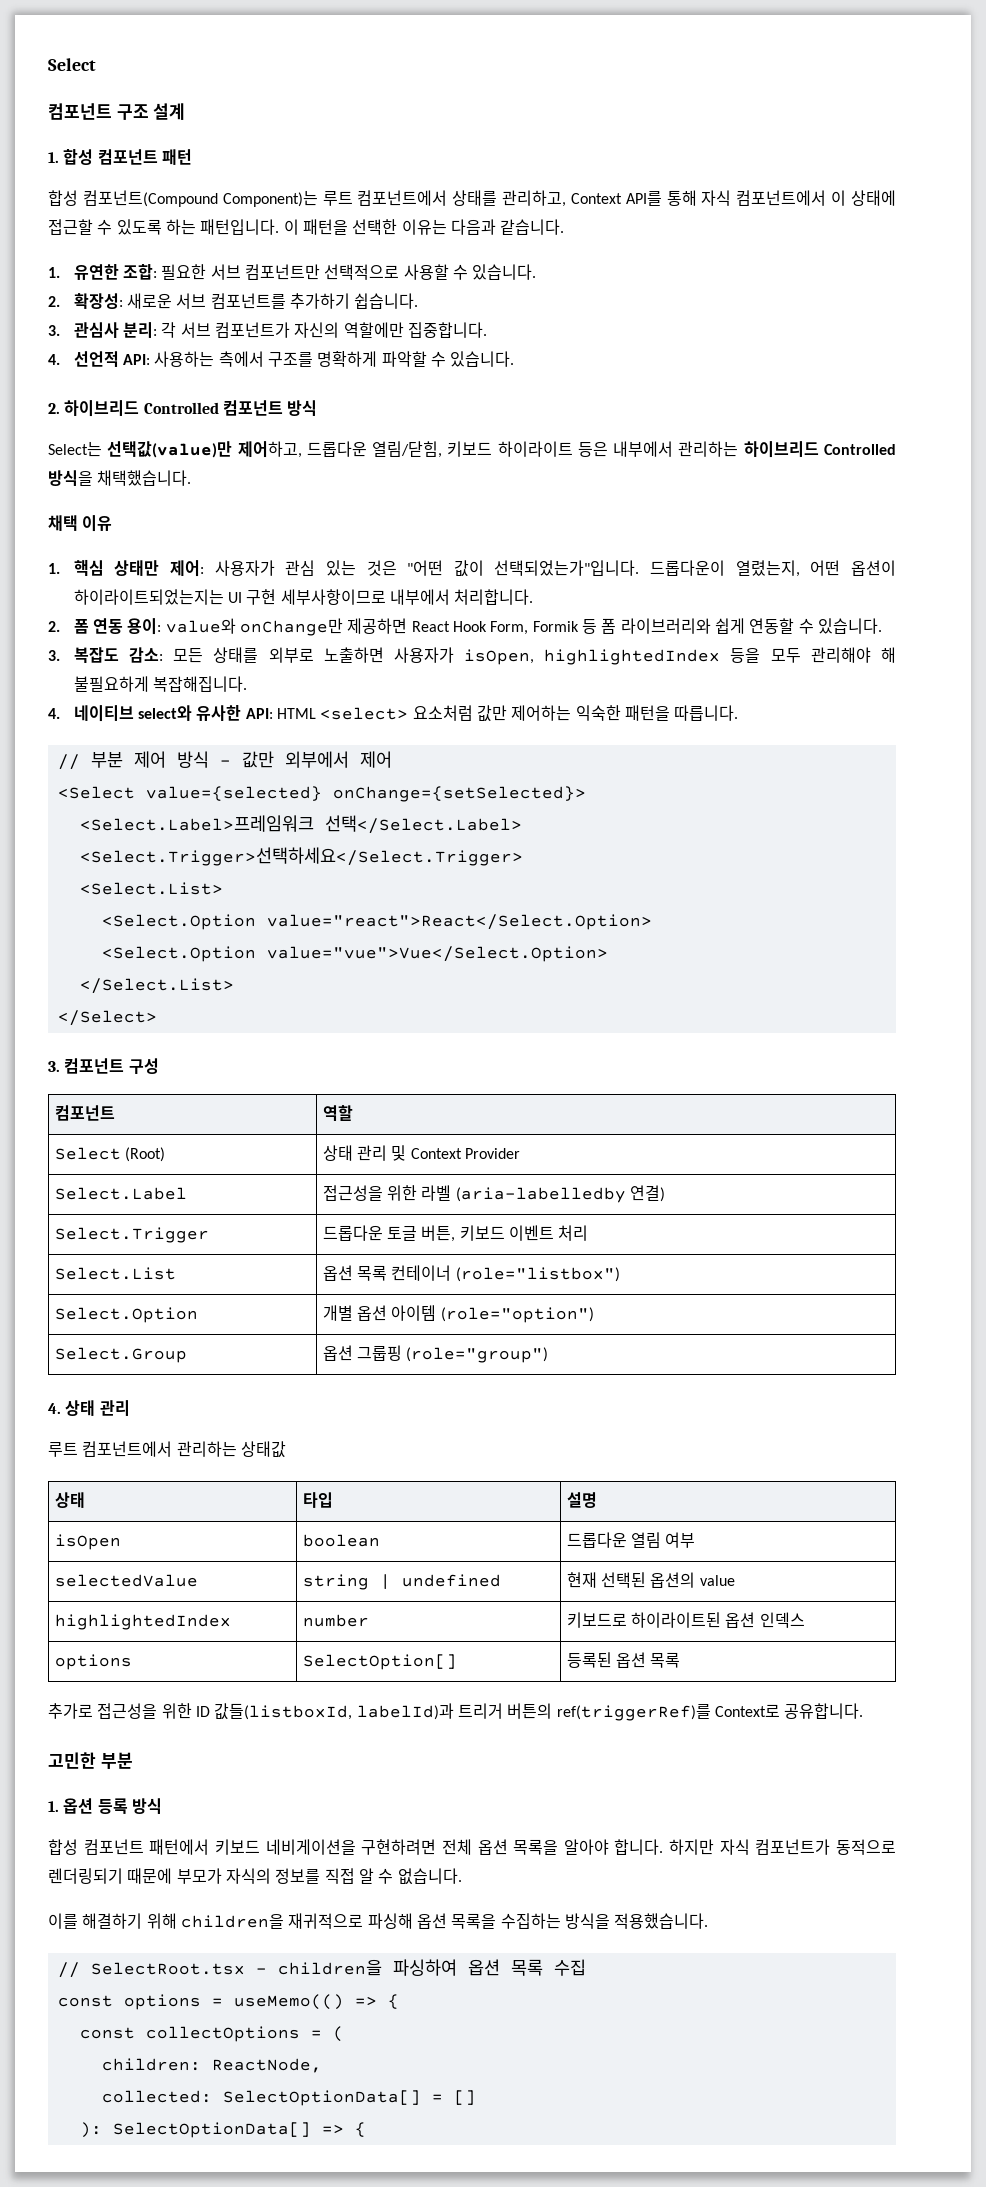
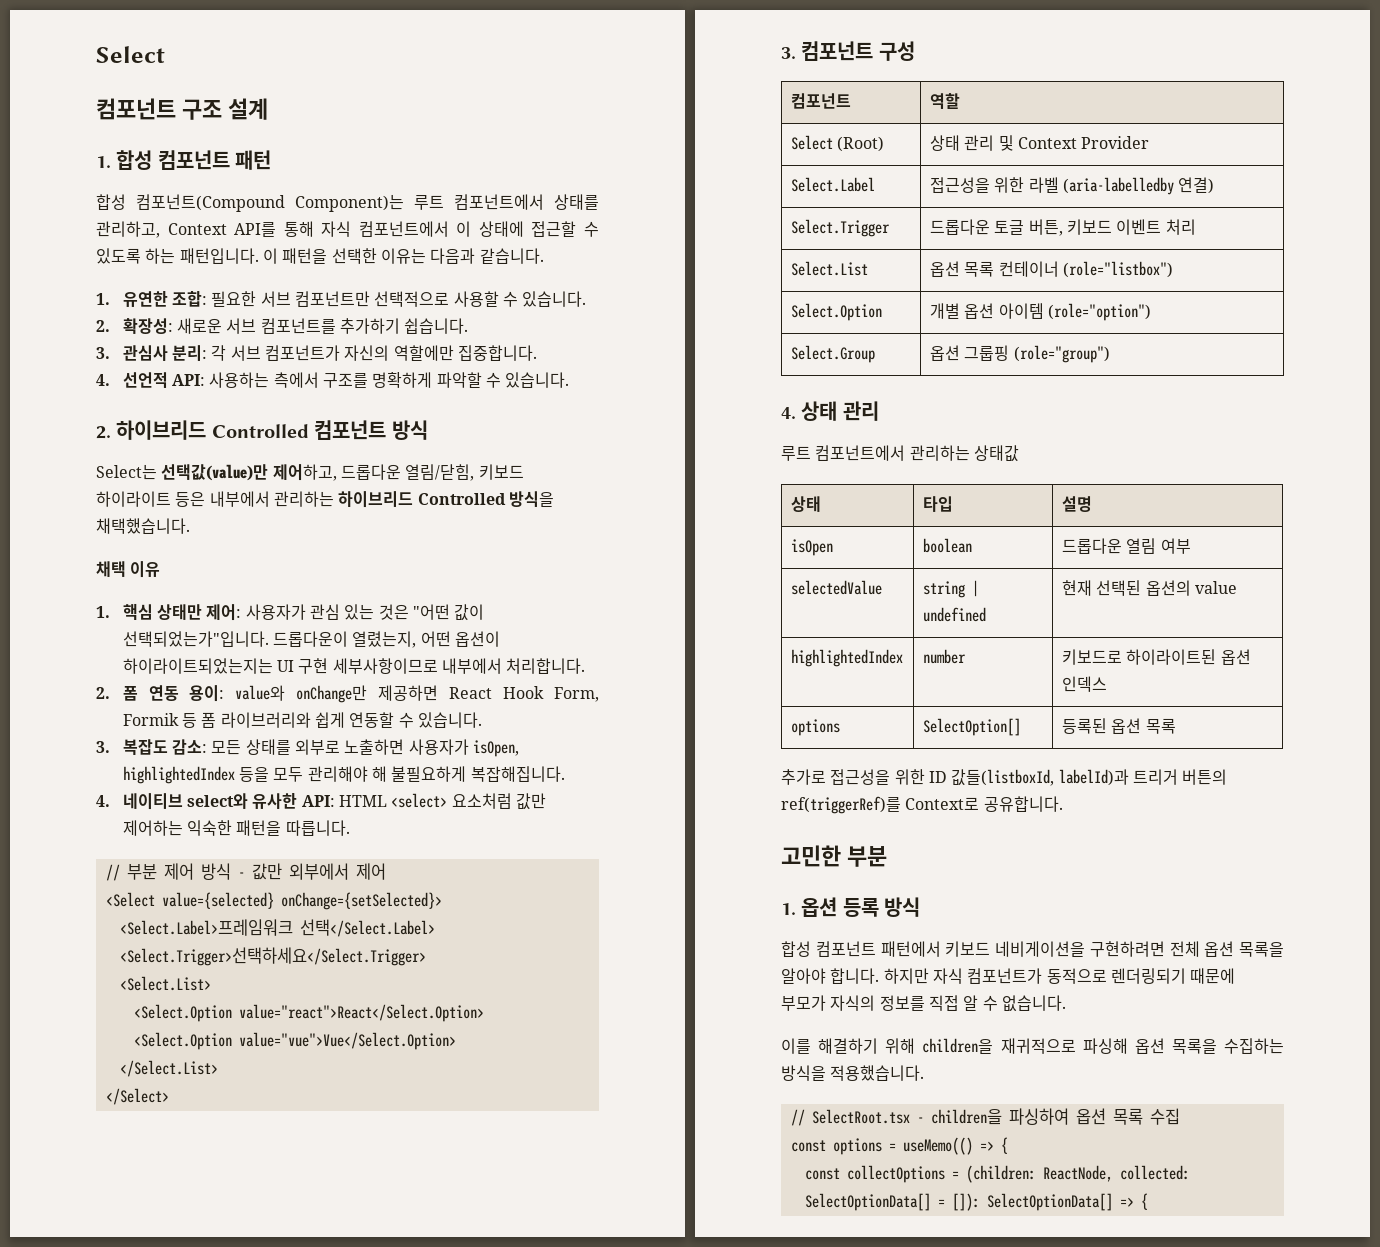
- const collectOptions = (
- children: ReactNode,
- collected: SelectOptionData[] = []
- ): SelectOptionData[] => {
+ const collectOptions = (children: ReactNode, collected: SelectOptionData[] = []): SelectOptionData[] => {

